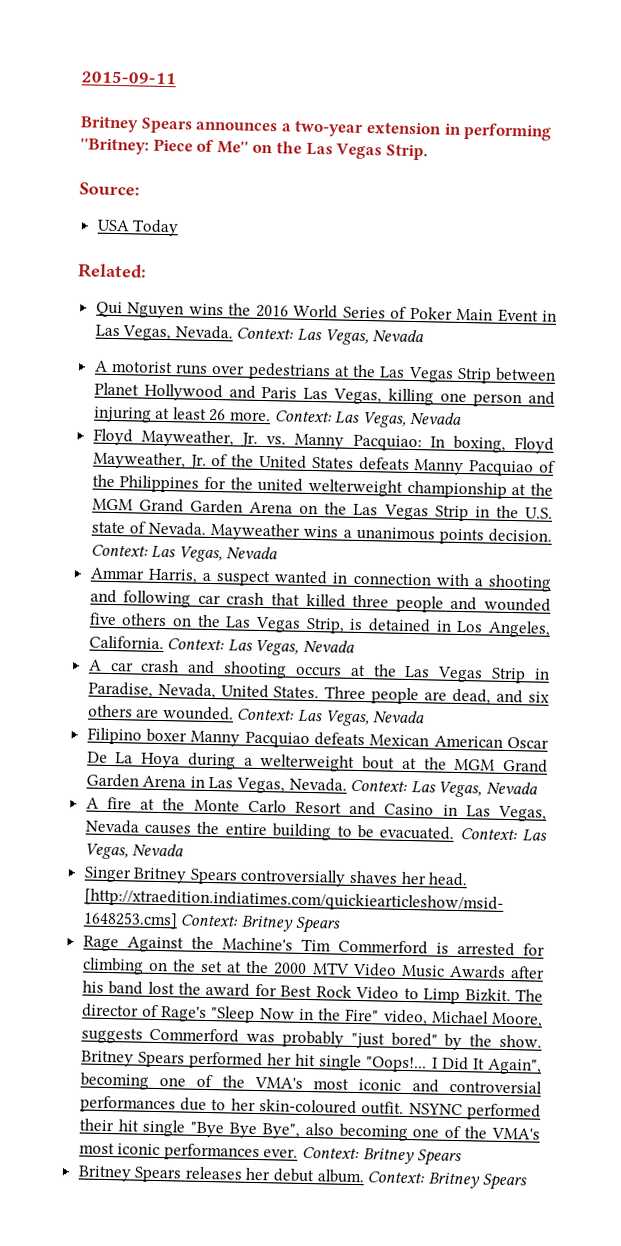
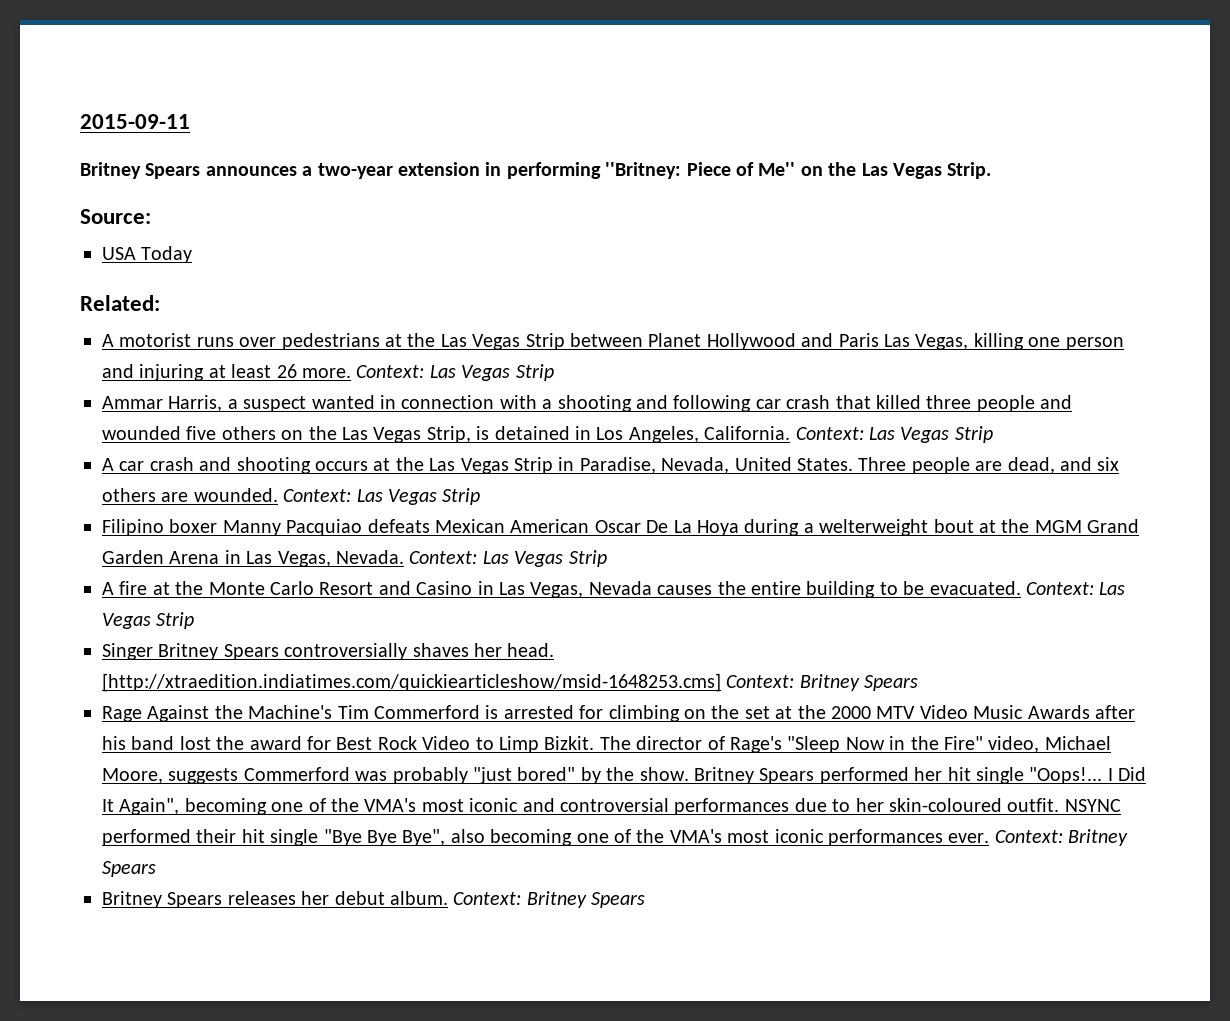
- Qui Nguyen wins the 2016 World Series of Poker Main Event in Las Vegas, Nevada. Context: Las Vegas, Nevada
- A motorist runs over pedestrians at the Las Vegas Strip between Planet Hollywood and Paris Las Vegas, killing one person and injuring at least 26 more. Context: Las Vegas, Nevada
- Floyd Mayweather, Jr. vs. Manny Pacquiao: In boxing, Floyd Mayweather, Jr. of the United States defeats Manny Pacquiao of the Philippines for the united welterweight championship at the MGM Grand Garden Arena on the Las Vegas Strip in the U.S. state of Nevada. Mayweather wins a unanimous points decision. Context: Las Vegas, Nevada
+ A motorist runs over pedestrians at the Las Vegas Strip between Planet Hollywood and Paris Las Vegas, killing one person and injuring at least 26 more. Context: Las Vegas Strip
- Ammar Harris, a suspect wanted in connection with a shooting and following car crash that killed three people and wounded five others on the Las Vegas Strip, is detained in Los Angeles, California. Context: Las Vegas, Nevada
+ Ammar Harris, a suspect wanted in connection with a shooting and following car crash that killed three people and wounded five others on the Las Vegas Strip, is detained in Los Angeles, California. Context: Las Vegas Strip
- Three people are dead, and six others are wounded. Context: Las Vegas, Nevada
+ Three people are dead, and six others are wounded. Context: Las Vegas Strip
- Filipino boxer Manny Pacquiao defeats Mexican American Oscar De La Hoya during a welterweight bout at the MGM Grand Garden Arena in Las Vegas, Nevada. Context: Las Vegas, Nevada
+ Filipino boxer Manny Pacquiao defeats Mexican American Oscar De La Hoya during a welterweight bout at the MGM Grand Garden Arena in Las Vegas, Nevada. Context: Las Vegas Strip
- A fire at the Monte Carlo Resort and Casino in Las Vegas, Nevada causes the entire building to be evacuated. Context: Las Vegas, Nevada
+ A fire at the Monte Carlo Resort and Casino in Las Vegas, Nevada causes the entire building to be evacuated. Context: Las Vegas Strip

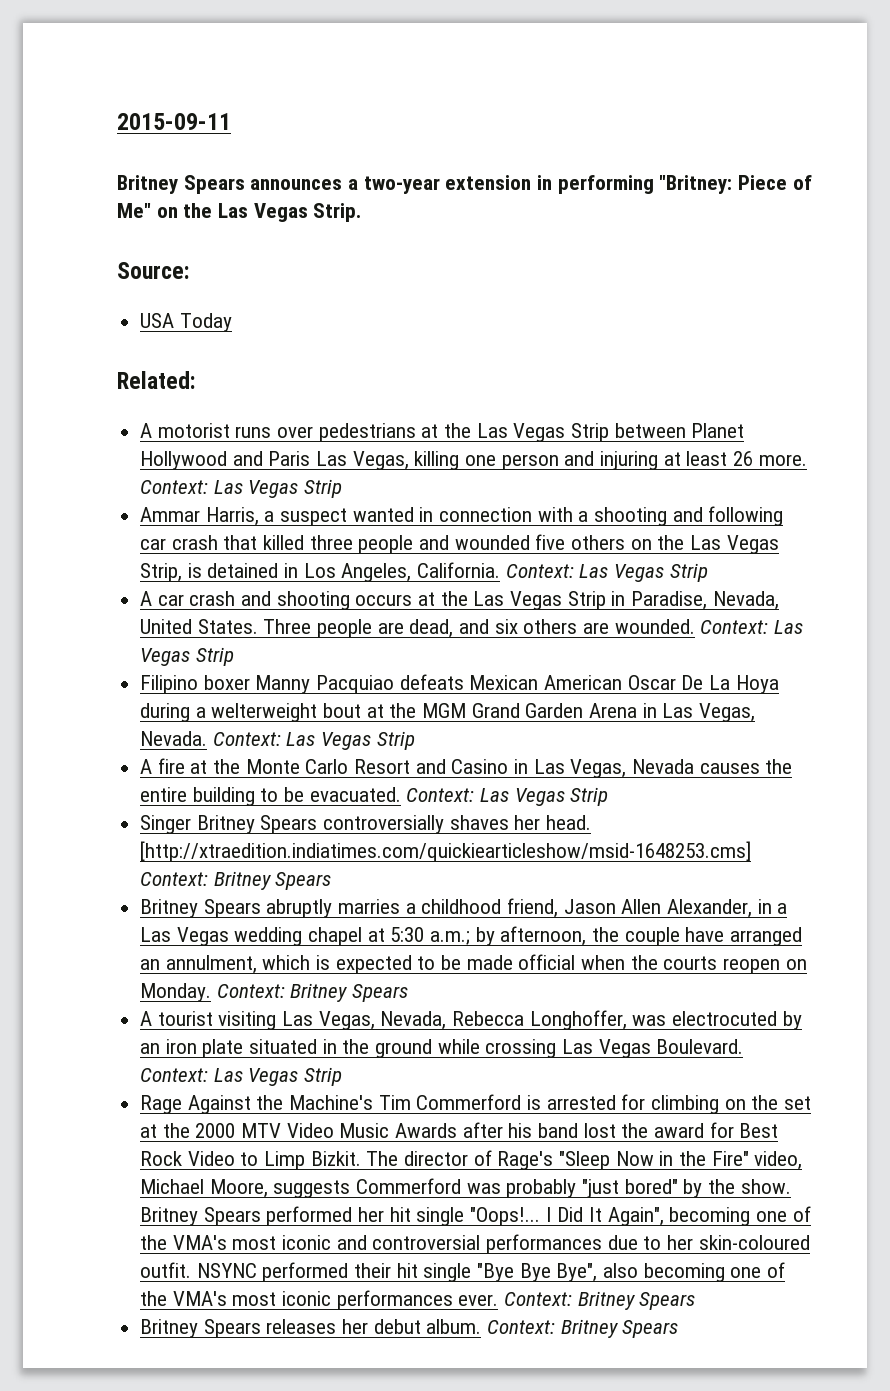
- Britney Spears announces a two-year extension in performing ''Britney: Piece of Me'' on the Las Vegas Strip.
+ Britney Spears announces a two-year extension in performing "Britney: Piece of Me" on the Las Vegas Strip.
+ Britney Spears abruptly marries a childhood friend, Jason Allen Alexander, in a Las Vegas wedding chapel at 5:30 a.m.; by afternoon, the couple have arranged an annulment, which is expected to be made official when the courts reopen on Monday. Context: Britney Spears
+ A tourist visiting Las Vegas, Nevada, Rebecca Longhoffer, was electrocuted by an iron plate situated in the ground while crossing Las Vegas Boulevard. Context: Las Vegas Strip

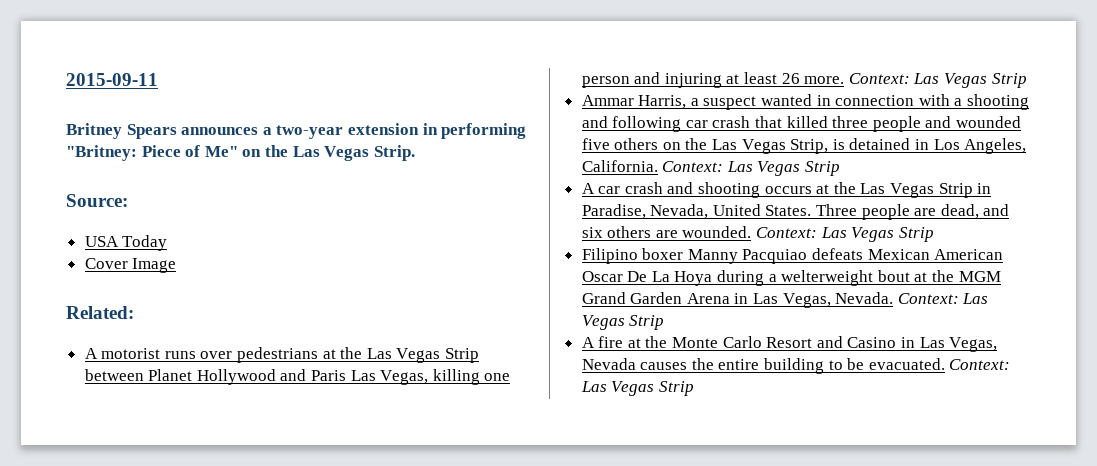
+ Cover Image
- Singer Britney Spears controversially shaves her head. [http://xtraedition.indiatimes.com/quickiearticleshow/msid-1648253.cms] Context: Britney Spears
- Britney Spears abruptly marries a childhood friend, Jason Allen Alexander, in a Las Vegas wedding chapel at 5:30 a.m.; by afternoon, the couple have arranged an annulment, which is expected to be made official when the courts reopen on Monday. Context: Britney Spears
- A tourist visiting Las Vegas, Nevada, Rebecca Longhoffer, was electrocuted by an iron plate situated in the ground while crossing Las Vegas Boulevard. Context: Las Vegas Strip
- Rage Against the Machine's Tim Commerford is arrested for climbing on the set at the 2000 MTV Video Music Awards after his band lost the award for Best Rock Video to Limp Bizkit. The director of Rage's "Sleep Now in the Fire" video, Michael Moore, suggests Commerford was probably "just bored" by the show. Britney Spears performed her hit single "Oops!... I Did It Again", becoming one of the VMA's most iconic and controversial performances due to her skin-coloured outfit. NSYNC performed their hit single "Bye Bye Bye", also becoming one of the VMA's most iconic performances ever. Context: Britney Spears
- Britney Spears releases her debut album. Context: Britney Spears

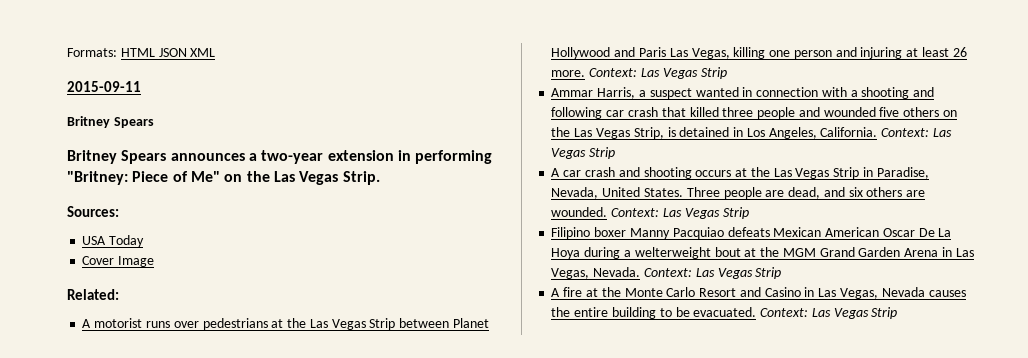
+ Formats: HTML JSON XML
  2015-09-11
+ Britney Spears
- Source:
+ Sources:

